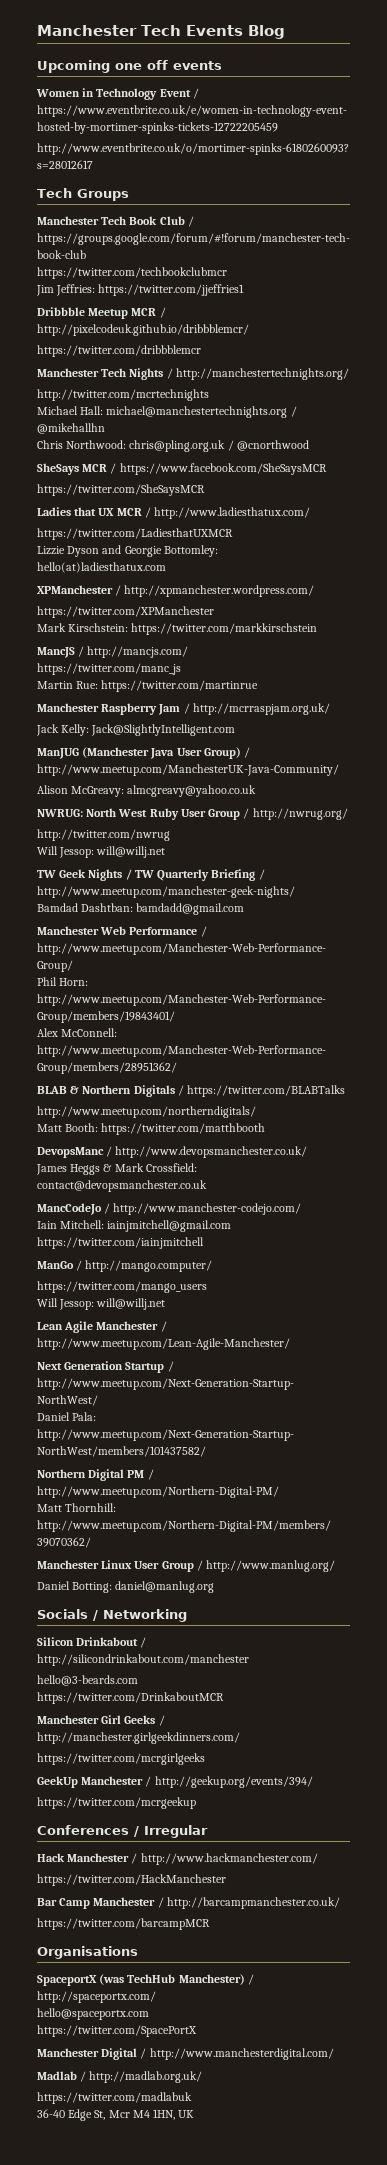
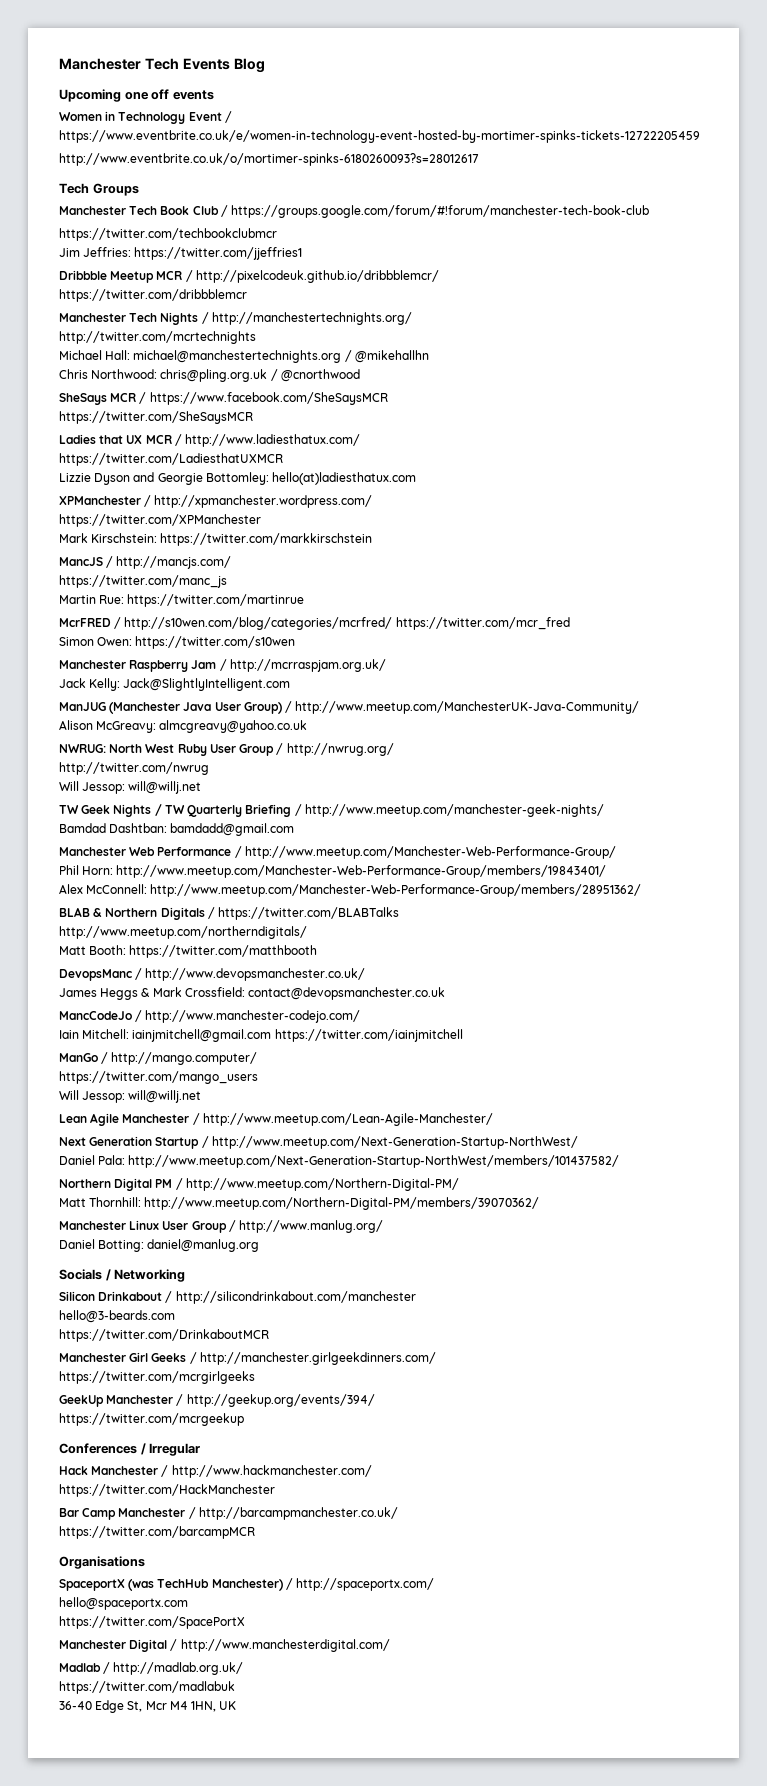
+ McrFRED / http://s10wen.com/blog/categories/mcrfred/ https://twitter.com/mcr_fred
+ Simon Owen: https://twitter.com/s10wen

